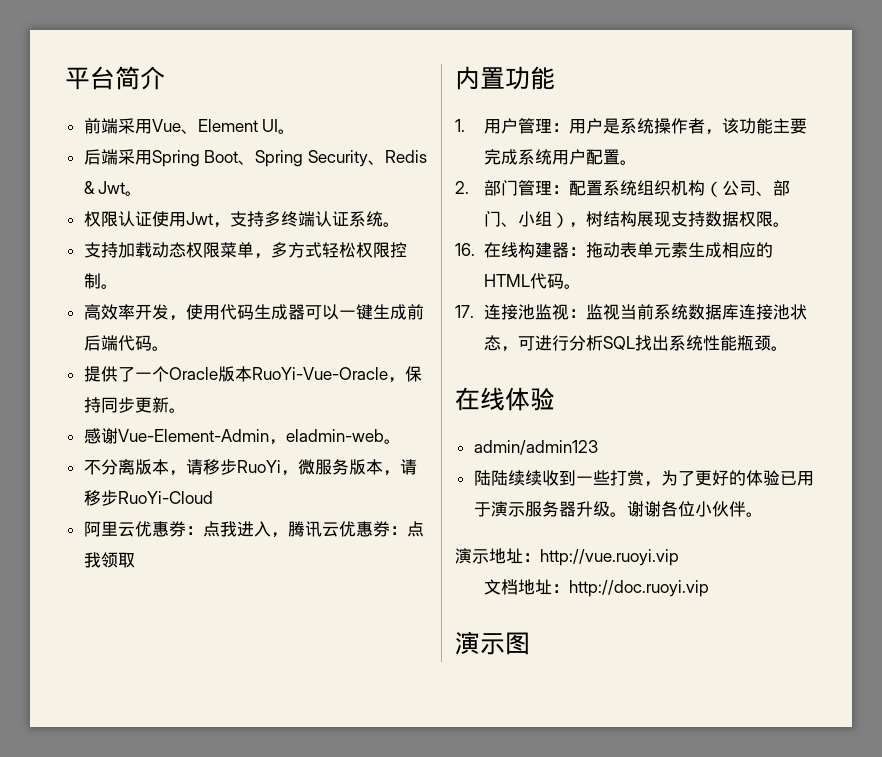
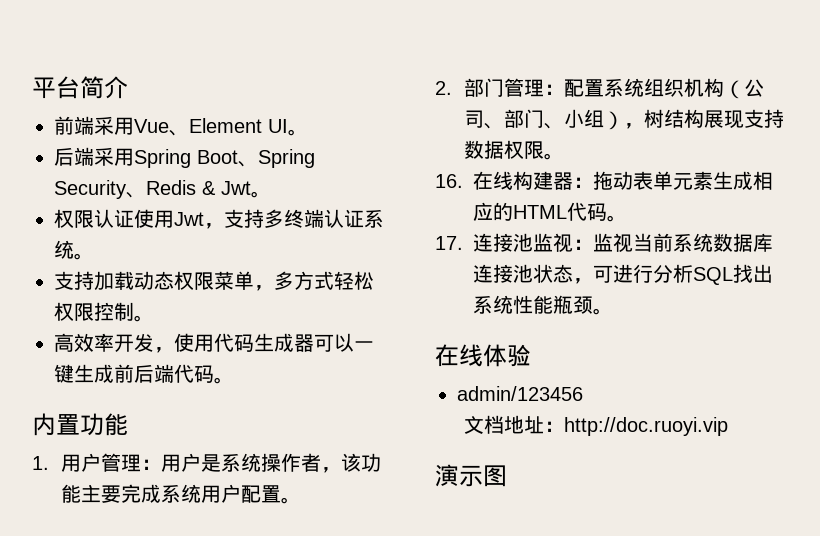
- 提供了一个Oracle版本RuoYi-Vue-Oracle，保持同步更新。
- 感谢Vue-Element-Admin，eladmin-web。
- 不分离版本，请移步RuoYi，微服务版本，请移步RuoYi-Cloud
- 阿里云优惠券：点我进入，腾讯云优惠券：点我领取
- admin/admin123
- 陆陆续续收到一些打赏，为了更好的体验已用于演示服务器升级。谢谢各位小伙伴。
- 演示地址：http://vue.ruoyi.vip
+ admin/123456

